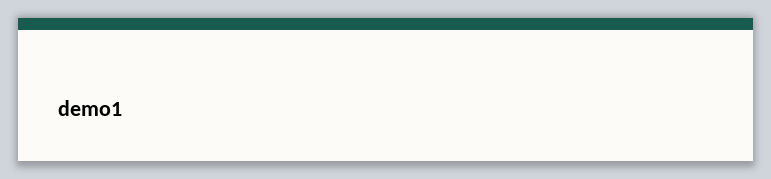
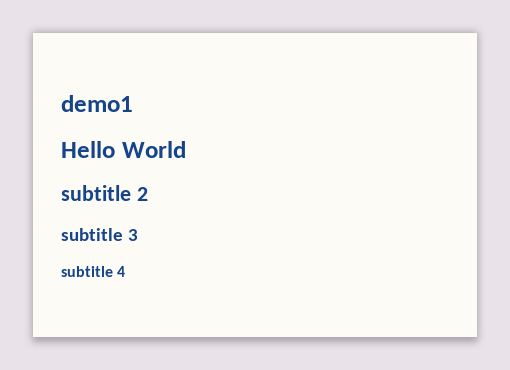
+ Hello World
+ subtitle 2
+ subtitle 3
+ subtitle 4

